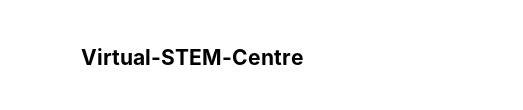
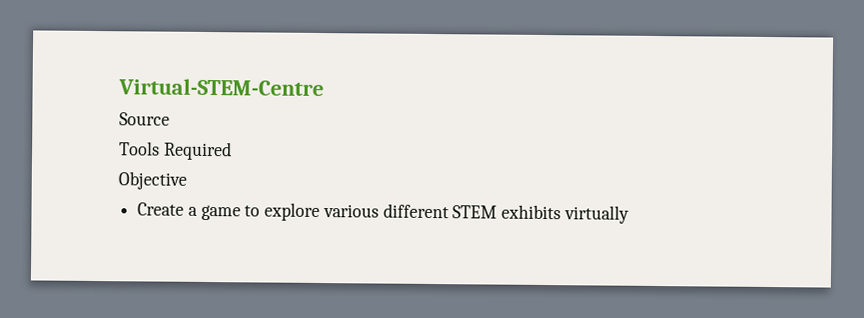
+ Source
+ Tools Required
+ Objective
+ Create a game to explore various different STEM exhibits virtually

